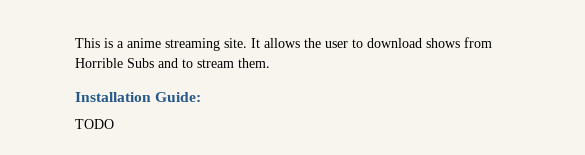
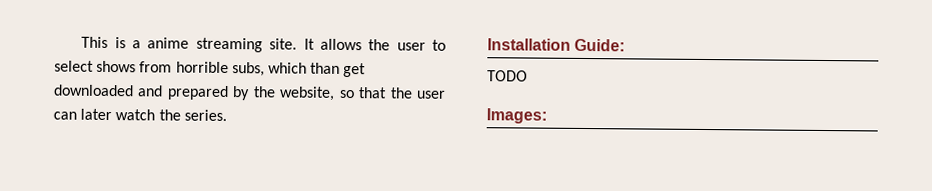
- It allows the user to download shows from Horrible Subs and to stream them.
+ It allows the user to select shows from horrible subs, which than get downloaded and prepared by the website, so that the user can later watch the series.
+ Images:

